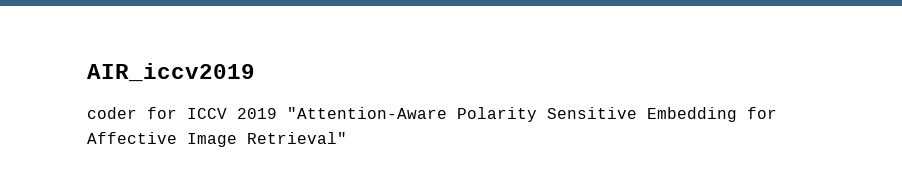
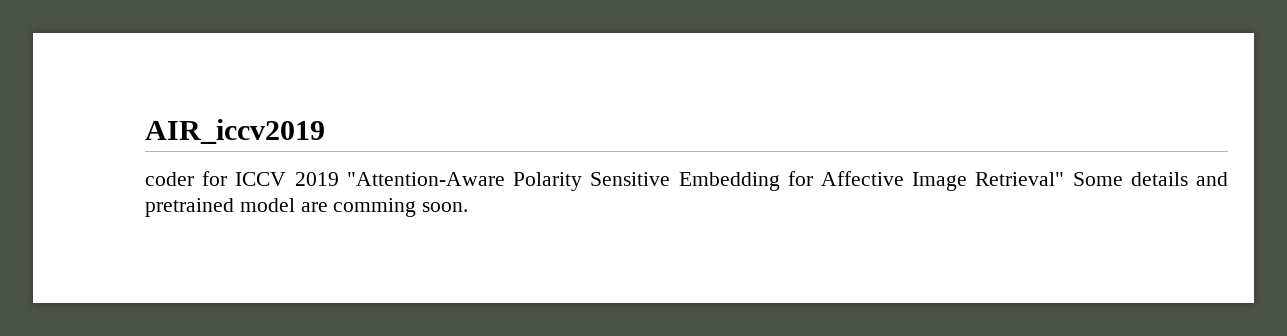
- coder for ICCV 2019 "Attention-Aware Polarity Sensitive Embedding for Affective Image Retrieval"
+ coder for ICCV 2019 "Attention-Aware Polarity Sensitive Embedding for Affective Image Retrieval" Some details and pretrained model are comming soon.

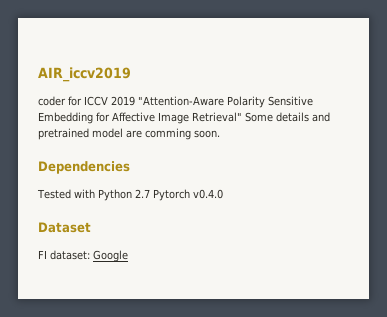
+ Dependencies
+ Tested with Python 2.7 Pytorch v0.4.0
+ Dataset
+ FI dataset: Google

